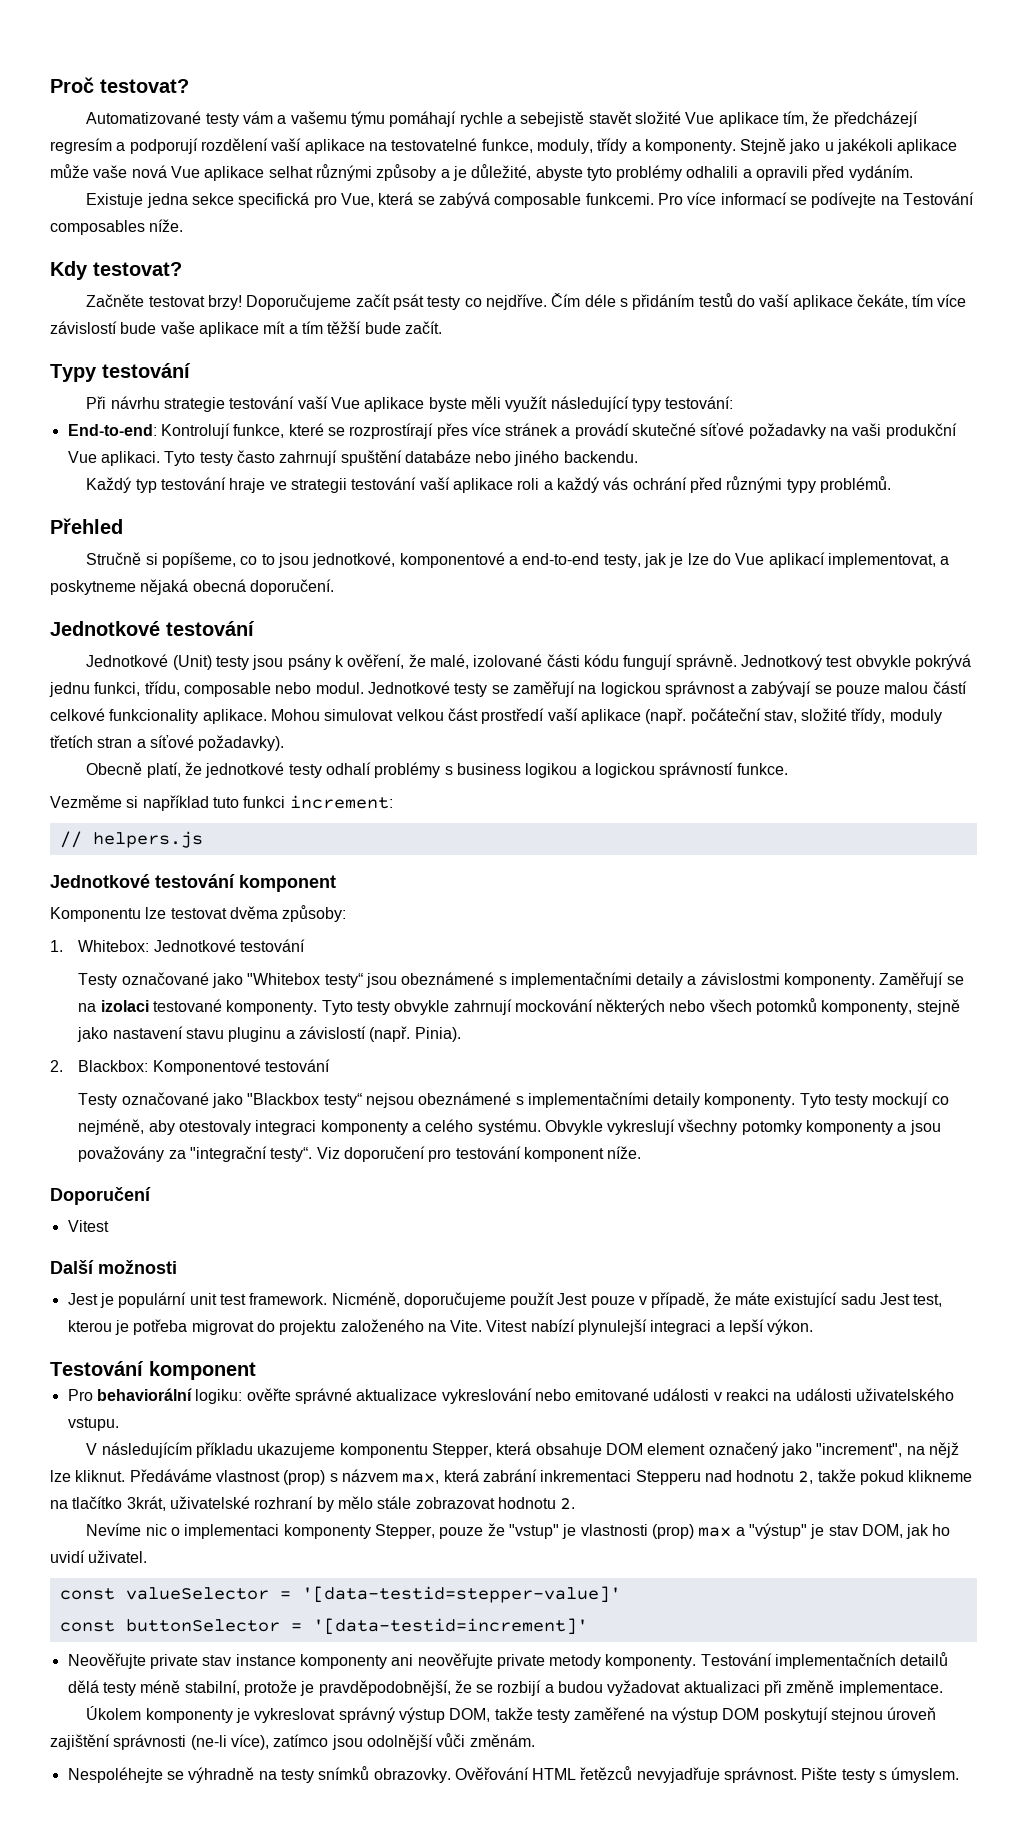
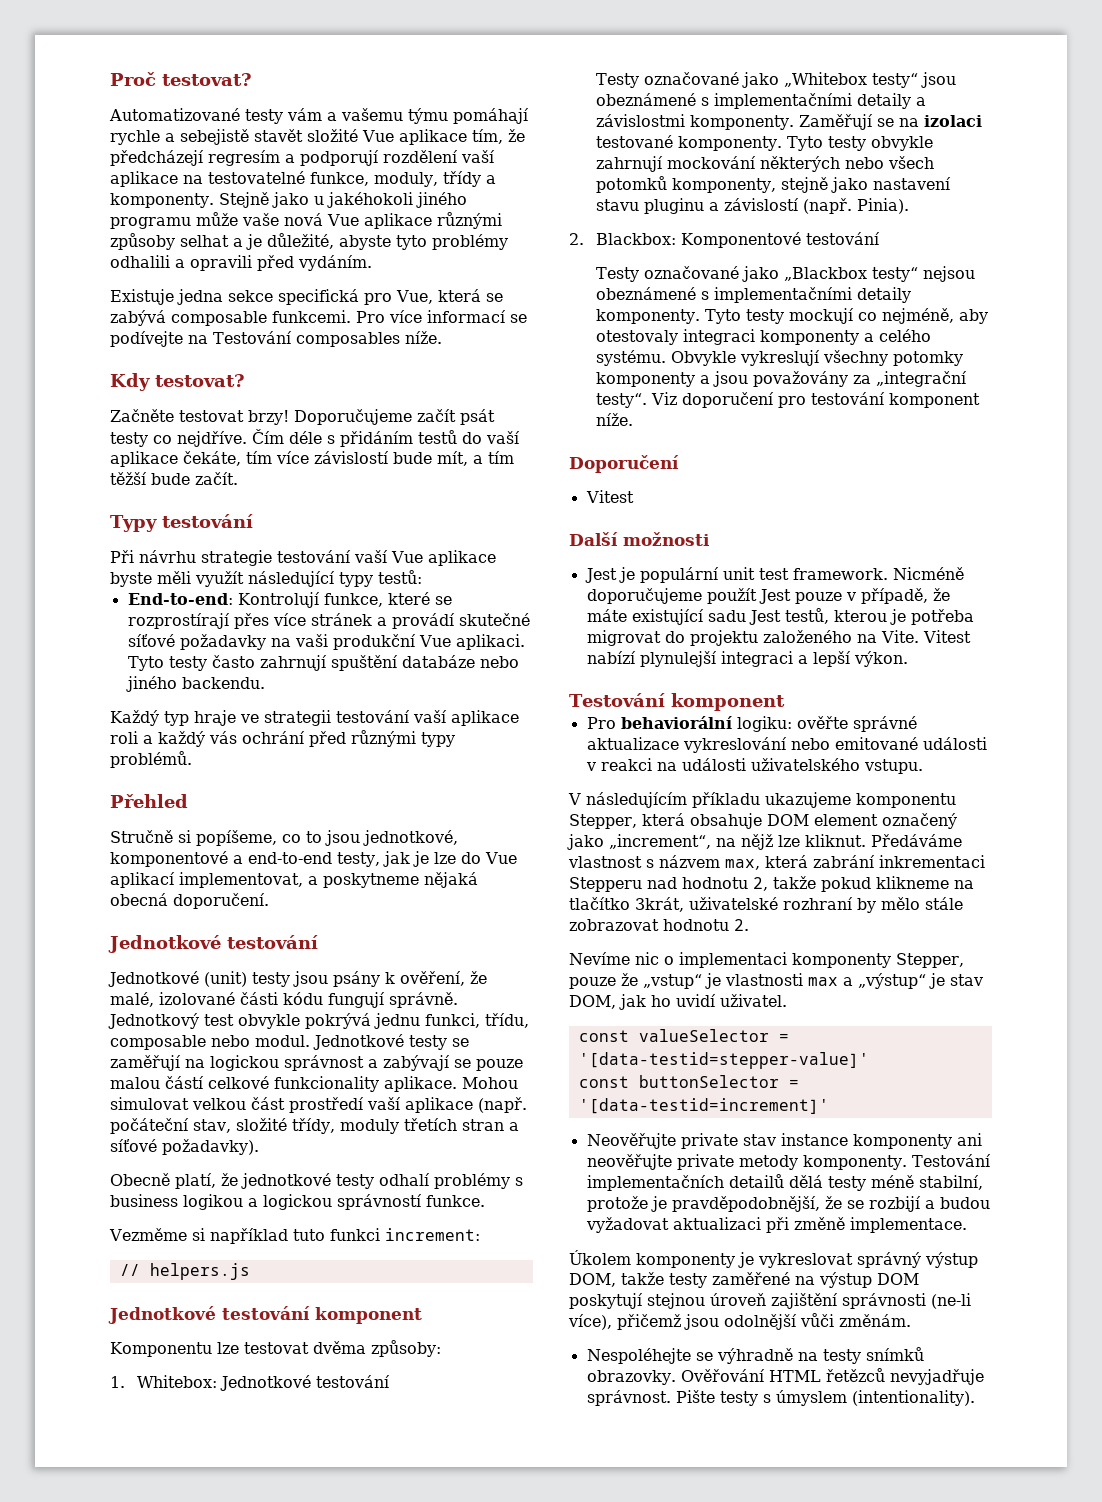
- Stejně jako u jakékoli aplikace může vaše nová Vue aplikace selhat různými způsoby a je důležité, abyste tyto problémy odhalili a opravili před vydáním.
+ Stejně jako u jakéhokoli jiného programu může vaše nová Vue aplikace různými způsoby selhat a je důležité, abyste tyto problémy odhalili a opravili před vydáním.
- Čím déle s přidáním testů do vaší aplikace čekáte, tím více závislostí bude vaše aplikace mít a tím těžší bude začít.
+ Čím déle s přidáním testů do vaší aplikace čekáte, tím více závislostí bude mít, a tím těžší bude začít.
- Při návrhu strategie testování vaší Vue aplikace byste měli využít následující typy testování:
+ Při návrhu strategie testování vaší Vue aplikace byste měli využít následující typy testů:
- Každý typ testování hraje ve strategii testování vaší aplikace roli a každý vás ochrání před různými typy problémů.
+ Každý typ hraje ve strategii testování vaší aplikace roli a každý vás ochrání před různými typy problémů.
- Jednotkové (Unit) testy jsou psány k ověření, že malé, izolované části kódu fungují správně.
+ Jednotkové (unit) testy jsou psány k ověření, že malé, izolované části kódu fungují správně.
- Testy označované jako "Whitebox testy“ jsou obeznámené s implementačními detaily a závislostmi komponenty.
+ Testy označované jako „Whitebox testy“ jsou obeznámené s implementačními detaily a závislostmi komponenty.
- Testy označované jako "Blackbox testy“ nejsou obeznámené s implementačními detaily komponenty.
+ Testy označované jako „Blackbox testy“ nejsou obeznámené s implementačními detaily komponenty.
- Obvykle vykreslují všechny potomky komponenty a jsou považovány za "integrační testy“.
+ Obvykle vykreslují všechny potomky komponenty a jsou považovány za „integrační testy“.
- Nicméně, doporučujeme použít Jest pouze v případě, že máte existující sadu Jest test, kterou je potřeba migrovat do projektu založeného na Vite.
+ Nicméně doporučujeme použít Jest pouze v případě, že máte existující sadu Jest testů, kterou je potřeba migrovat do projektu založeného na Vite.
- V následujícím příkladu ukazujeme komponentu Stepper, která obsahuje DOM element označený jako "increment", na nějž lze kliknut.
+ V následujícím příkladu ukazujeme komponentu Stepper, která obsahuje DOM element označený jako „increment“, na nějž lze kliknut.
- Předáváme vlastnost (prop) s názvem max, která zabrání inkrementaci Stepperu nad hodnotu 2, takže pokud klikneme na tlačítko 3krát, uživatelské rozhraní by mělo stále zobrazovat hodnotu 2.
+ Předáváme vlastnost s názvem max, která zabrání inkrementaci Stepperu nad hodnotu 2, takže pokud klikneme na tlačítko 3krát, uživatelské rozhraní by mělo stále zobrazovat hodnotu 2.
- Nevíme nic o implementaci komponenty Stepper, pouze že "vstup" je vlastnosti (prop) max a "výstup" je stav DOM, jak ho uvidí uživatel.
+ Nevíme nic o implementaci komponenty Stepper, pouze že „vstup“ je vlastnosti max a „výstup“ je stav DOM, jak ho uvidí uživatel.
- Úkolem komponenty je vykreslovat správný výstup DOM, takže testy zaměřené na výstup DOM poskytují stejnou úroveň zajištění správnosti (ne-li více), zatímco jsou odolnější vůči změnám.
+ Úkolem komponenty je vykreslovat správný výstup DOM, takže testy zaměřené na výstup DOM poskytují stejnou úroveň zajištění správnosti (ne-li více), přičemž jsou odolnější vůči změnám.
- Pište testy s úmyslem.
+ Pište testy s úmyslem (intentionality).

